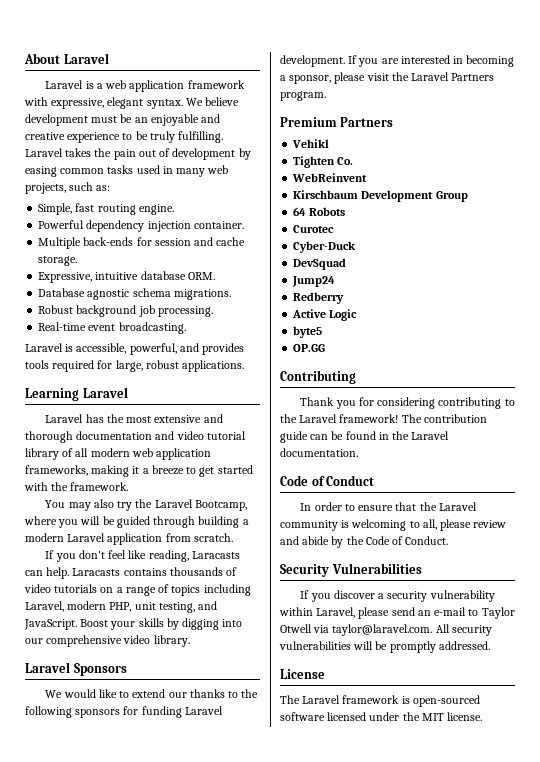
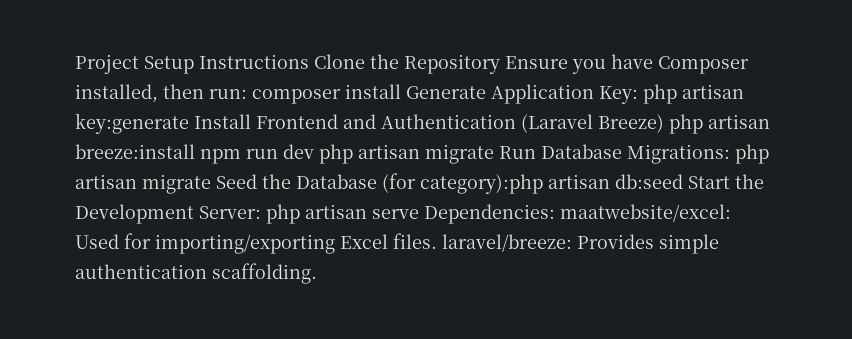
- About Laravel
- Laravel is a web application framework with expressive, elegant syntax. We believe development must be an enjoyable and creative experience to be truly fulfilling. Laravel takes the pain out of development by easing common tasks used in many web projects, such as:
- Simple, fast routing engine.
- Powerful dependency injection container.
- Multiple back-ends for session and cache storage.
- Expressive, intuitive database ORM.
- Database agnostic schema migrations.
- Robust background job processing.
- Real-time event broadcasting.
- Laravel is accessible, powerful, and provides tools required for large, robust applications.
- Learning Laravel
- Laravel has the most extensive and thorough documentation and video tutorial library of all modern web application frameworks, making it a breeze to get started with the framework.
- You may also try the Laravel Bootcamp, where you will be guided through building a modern Laravel application from scratch.
- If you don't feel like reading, Laracasts can help. Laracasts contains thousands of video tutorials on a range of topics including Laravel, modern PHP, unit testing, and JavaScript. Boost your skills by digging into our comprehensive video library.
- Laravel Sponsors
- We would like to extend our thanks to the following sponsors for funding Laravel development. If you are interested in becoming a sponsor, please visit the Laravel Partners program.
- Premium Partners
- Vehikl
- Tighten Co.
- WebReinvent
- Kirschbaum Development Group
- 64 Robots
- Curotec
- Cyber-Duck
- DevSquad
- Jump24
- Redberry
- Active Logic
- byte5
- OP.GG
- Contributing
- Thank you for considering contributing to the Laravel framework! The contribution guide can be found in the Laravel documentation.
- Code of Conduct
- In order to ensure that the Laravel community is welcoming to all, please review and abide by the Code of Conduct.
- Security Vulnerabilities
- If you discover a security vulnerability within Laravel, please send an e-mail to Taylor Otwell via taylor@laravel.com. All security vulnerabilities will be promptly addressed.
- License
- The Laravel framework is open-sourced software licensed under the MIT license.
+ Project Setup Instructions Clone the Repository Ensure you have Composer installed, then run: composer install Generate Application Key: php artisan key:generate Install Frontend and Authentication (Laravel Breeze) php artisan breeze:install npm run dev php artisan migrate Run Database Migrations: php artisan migrate Seed the Database (for category):php artisan db:seed Start the Development Server: php artisan serve Dependencies: maatwebsite/excel: Used for importing/exporting Excel files. laravel/breeze: Provides simple authentication scaffolding.

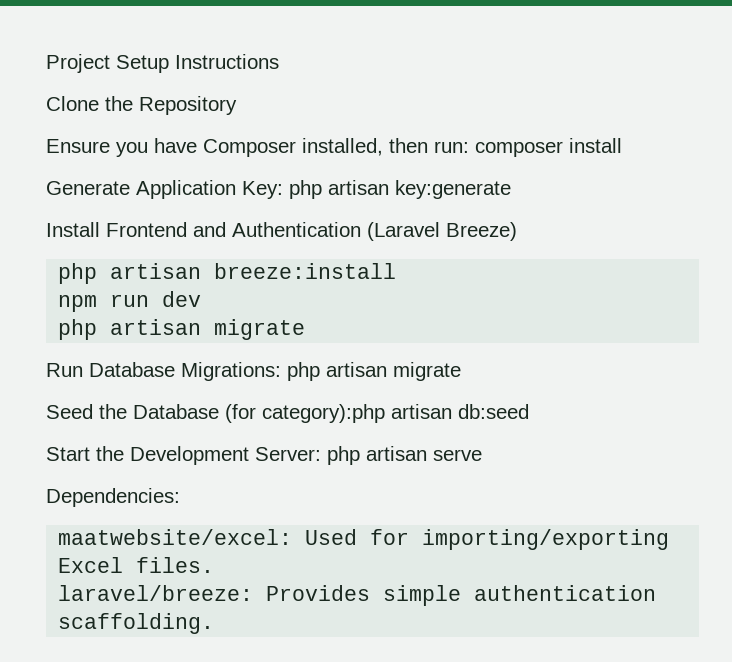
- Project Setup Instructions Clone the Repository Ensure you have Composer installed, then run:
+ Project Setup Instructions
+ Clone the Repository
+ Ensure you have Composer installed, then run:
- composer install Generate Application Key:
+ composer install
+ Generate Application Key:
- php artisan key:generate Install Frontend and Authentication (Laravel Breeze) php artisan breeze:install npm run dev php artisan migrate Run Database Migrations: php artisan migrate Seed the Database (for category):php artisan db:seed Start the Development Server:
+ php artisan key:generate
+ Install Frontend and Authentication (Laravel Breeze)
+ php artisan breeze:install
+ npm run dev
+ php artisan migrate
+ Run Database Migrations: php artisan migrate
+ Seed the Database (for category):php artisan db:seed
+ Start the Development Server:
- php artisan serve Dependencies: maatwebsite/excel:
+ php artisan serve
+ Dependencies:
+ maatwebsite/excel:
- Used for importing/exporting Excel files. laravel/breeze:
+ Used for importing/exporting Excel files.
+ laravel/breeze:

